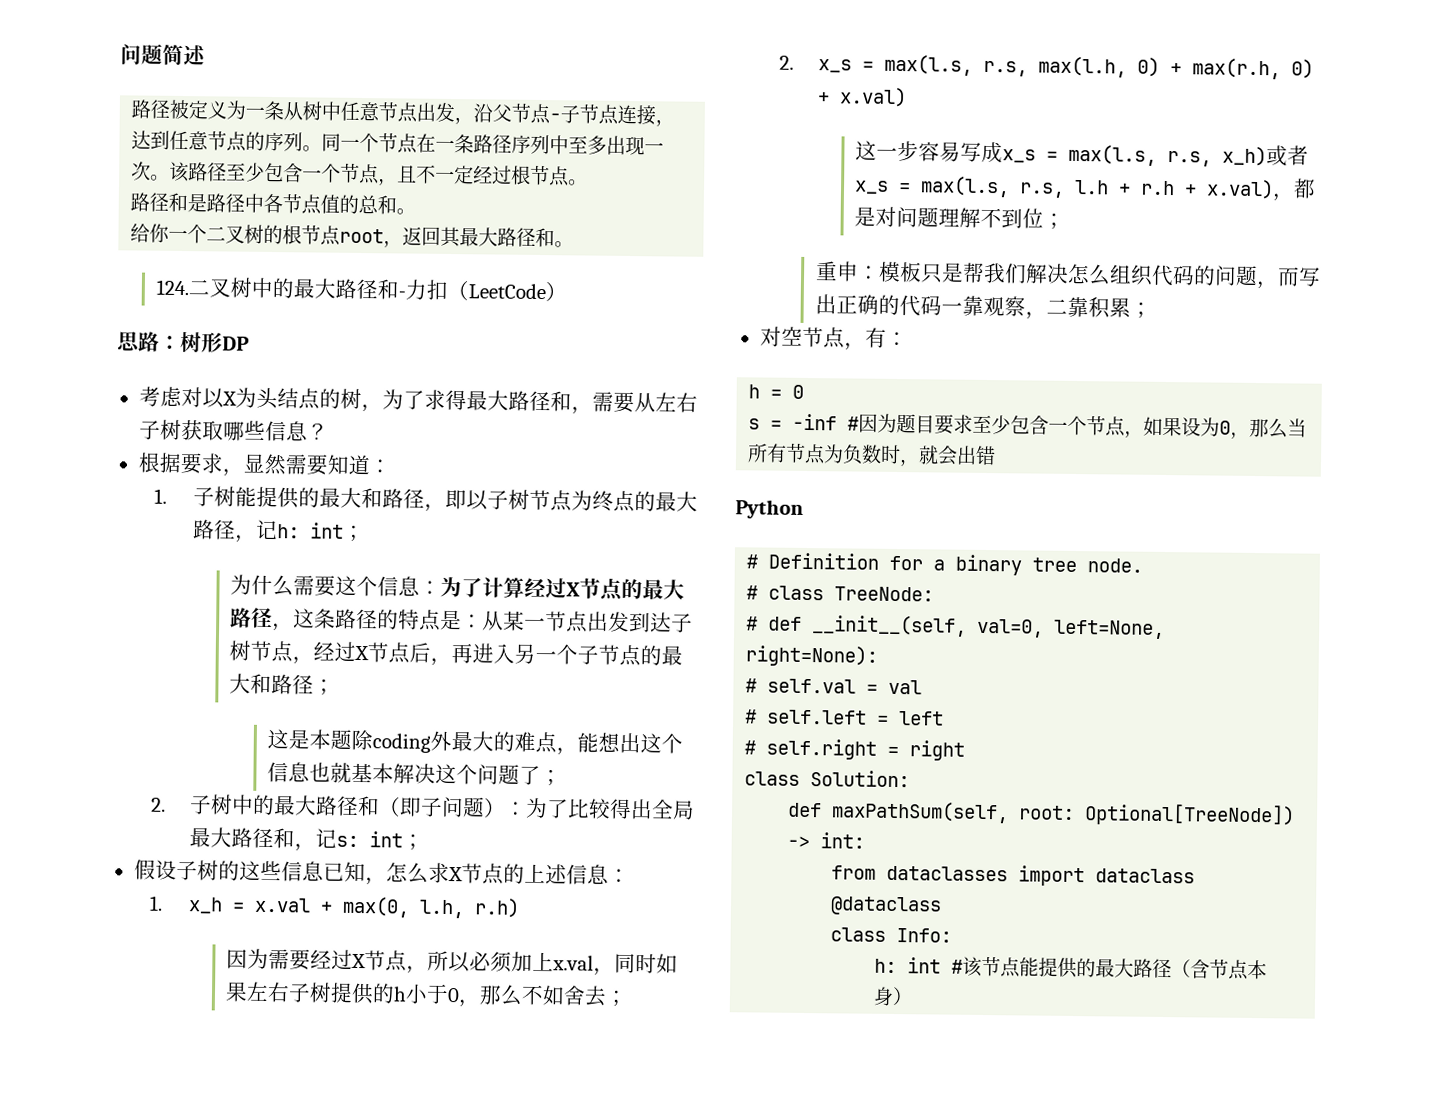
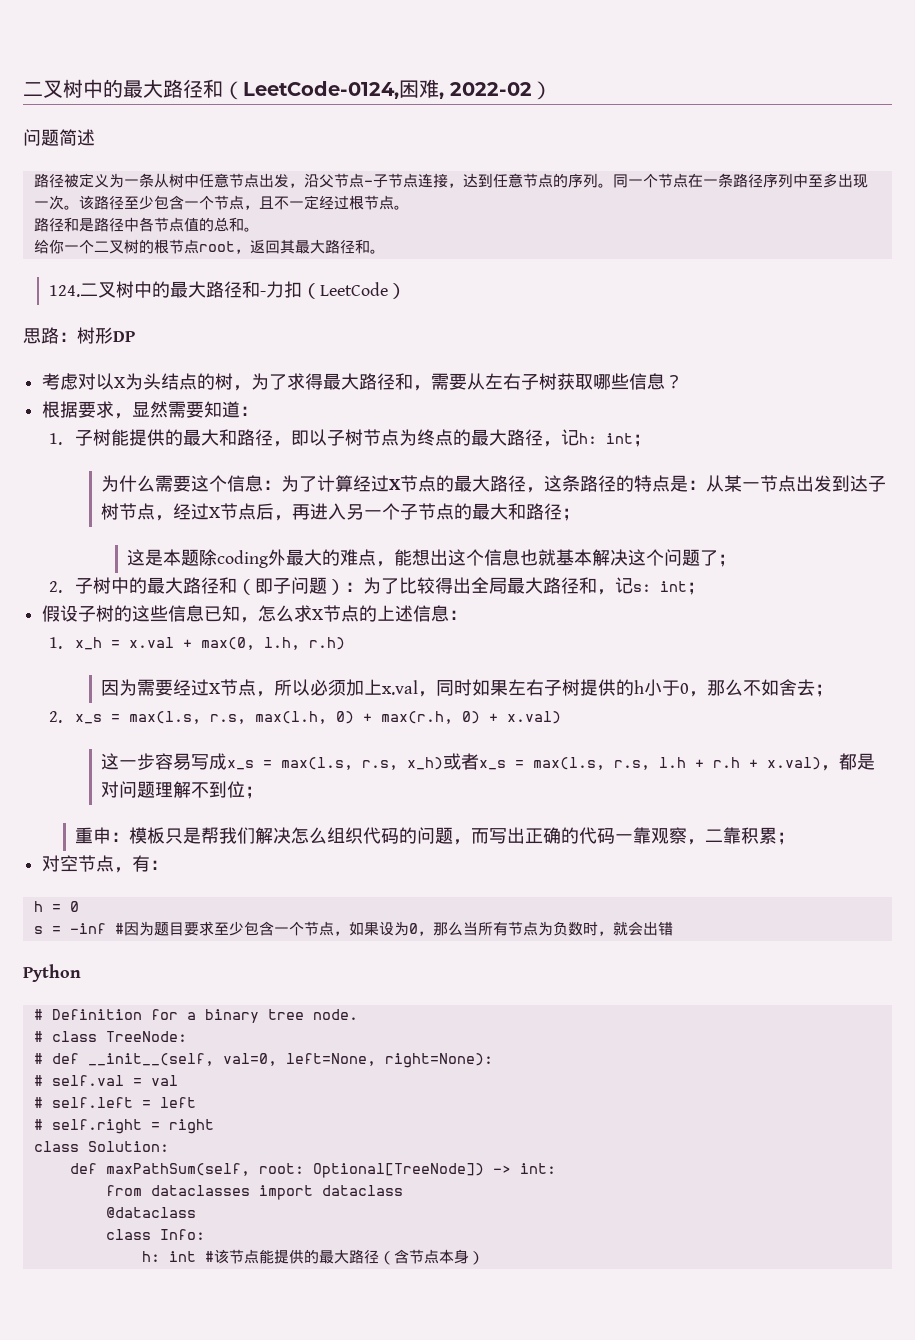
+ 二叉树中的最大路径和（LeetCode-0124,困难, 2022-02）

